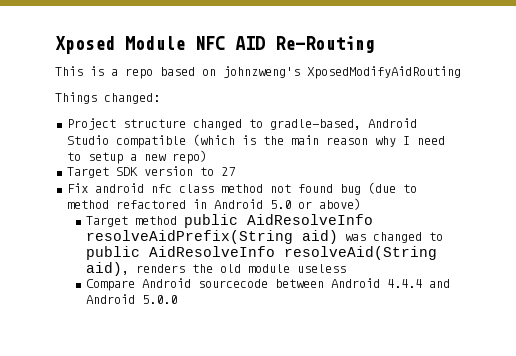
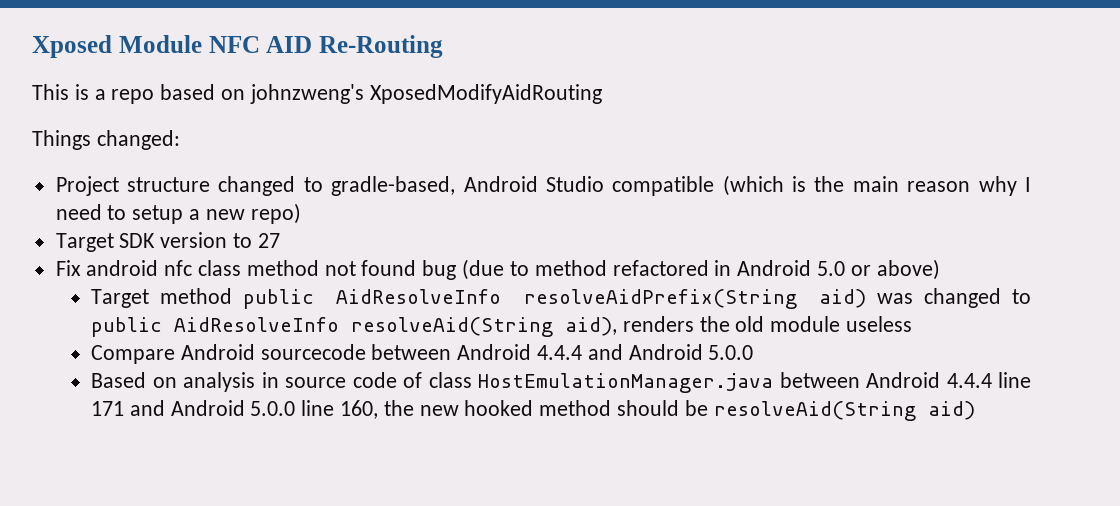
+ Based on analysis in source code of class HostEmulationManager.java between Android 4.4.4 line 171 and Android 5.0.0 line 160, the new hooked method should be resolveAid(String aid)

